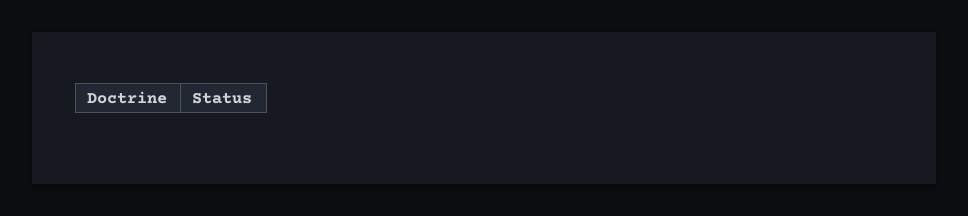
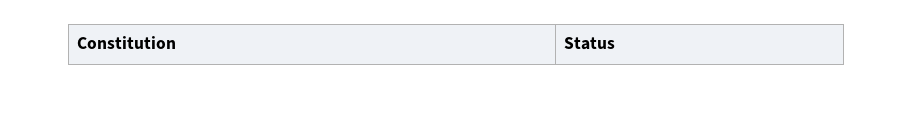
- Doctrine | Status
+ Constitution | Status

